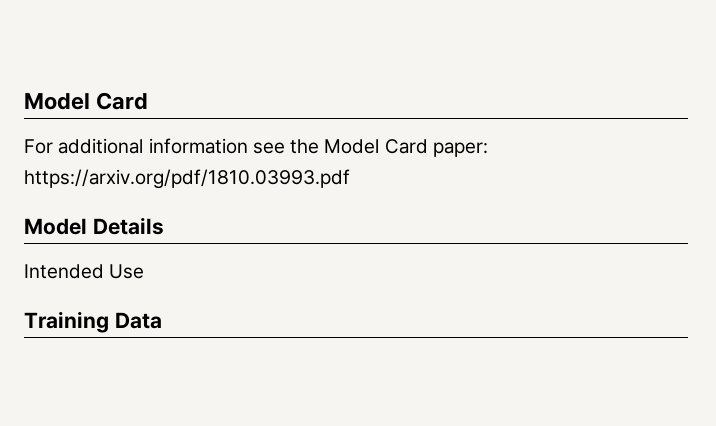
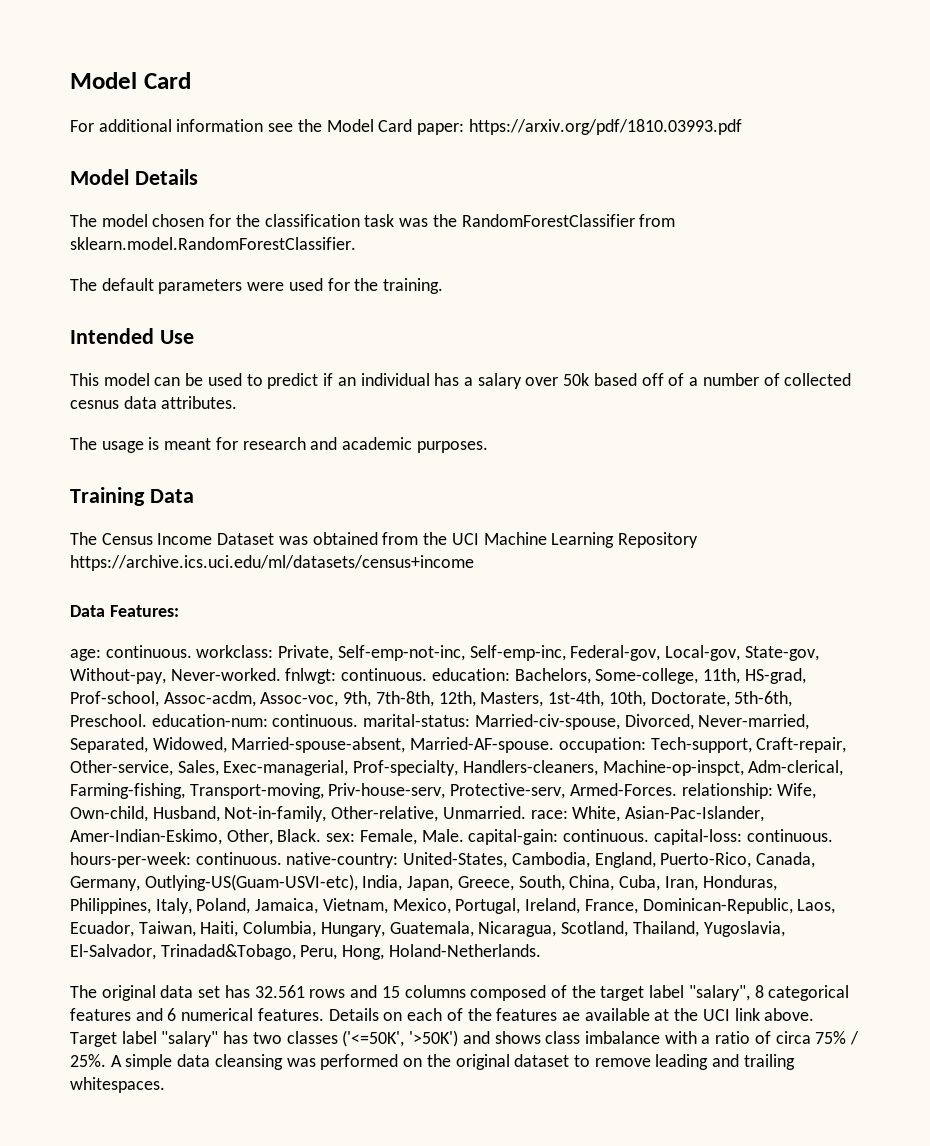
+ The model chosen for the classification task was the RandomForestClassifier from sklearn.model.RandomForestClassifier.
+ The default parameters were used for the training.
  Intended Use
+ This model can be used to predict if an individual has a salary over 50k based off of a number of collected cesnus data attributes.
+ The usage is meant for research and academic purposes.
  Training Data
+ The Census Income Dataset was obtained from the UCI Machine Learning Repository https://archive.ics.uci.edu/ml/datasets/census+income
+ Data Features:
+ age: continuous. workclass: Private, Self-emp-not-inc, Self-emp-inc, Federal-gov, Local-gov, State-gov, Without-pay, Never-worked. fnlwgt: continuous. education: Bachelors, Some-college, 11th, HS-grad, Prof-school, Assoc-acdm, Assoc-voc, 9th, 7th-8th, 12th, Masters, 1st-4th, 10th, Doctorate, 5th-6th, Preschool. education-num: continuous. marital-status: Married-civ-spouse, Divorced, Never-married, Separated, Widowed, Married-spouse-absent, Married-AF-spouse. occupation: Tech-support, Craft-repair, Other-service, Sales, Exec-managerial, Prof-specialty, Handlers-cleaners, Machine-op-inspct, Adm-clerical, Farming-fishing, Transport-moving, Priv-house-serv, Protective-serv, Armed-Forces. relationship: Wife, Own-child, Husband, Not-in-family, Other-relative, Unmarried. race: White, Asian-Pac-Islander, Amer-Indian-Eskimo, Other, Black. sex: Female, Male. capital-gain: continuous. capital-loss: continuous. hours-per-week: continuous. native-country: United-States, Cambodia, England, Puerto-Rico, Canada, Germany, Outlying-US(Guam-USVI-etc), India, Japan, Greece, South, China, Cuba, Iran, Honduras, Philippines, Italy, Poland, Jamaica, Vietnam, Mexico, Portugal, Ireland, France, Dominican-Republic, Laos, Ecuador, Taiwan, Haiti, Columbia, Hungary, Guatemala, Nicaragua, Scotland, Thailand, Yugoslavia, El-Salvador, Trinadad&Tobago, Peru, Hong, Holand-Netherlands.
+ The original data set has 32.561 rows and 15 columns composed of the target label "salary", 8 categorical features and 6 numerical features. Details on each of the features ae available at the UCI link above. Target label "salary" has two classes ('<=50K', '>50K') and shows class imbalance with a ratio of circa 75% / 25%. A simple data cleansing was performed on the original dataset to remove leading and trailing whitespaces.

